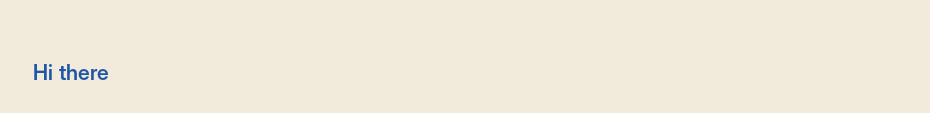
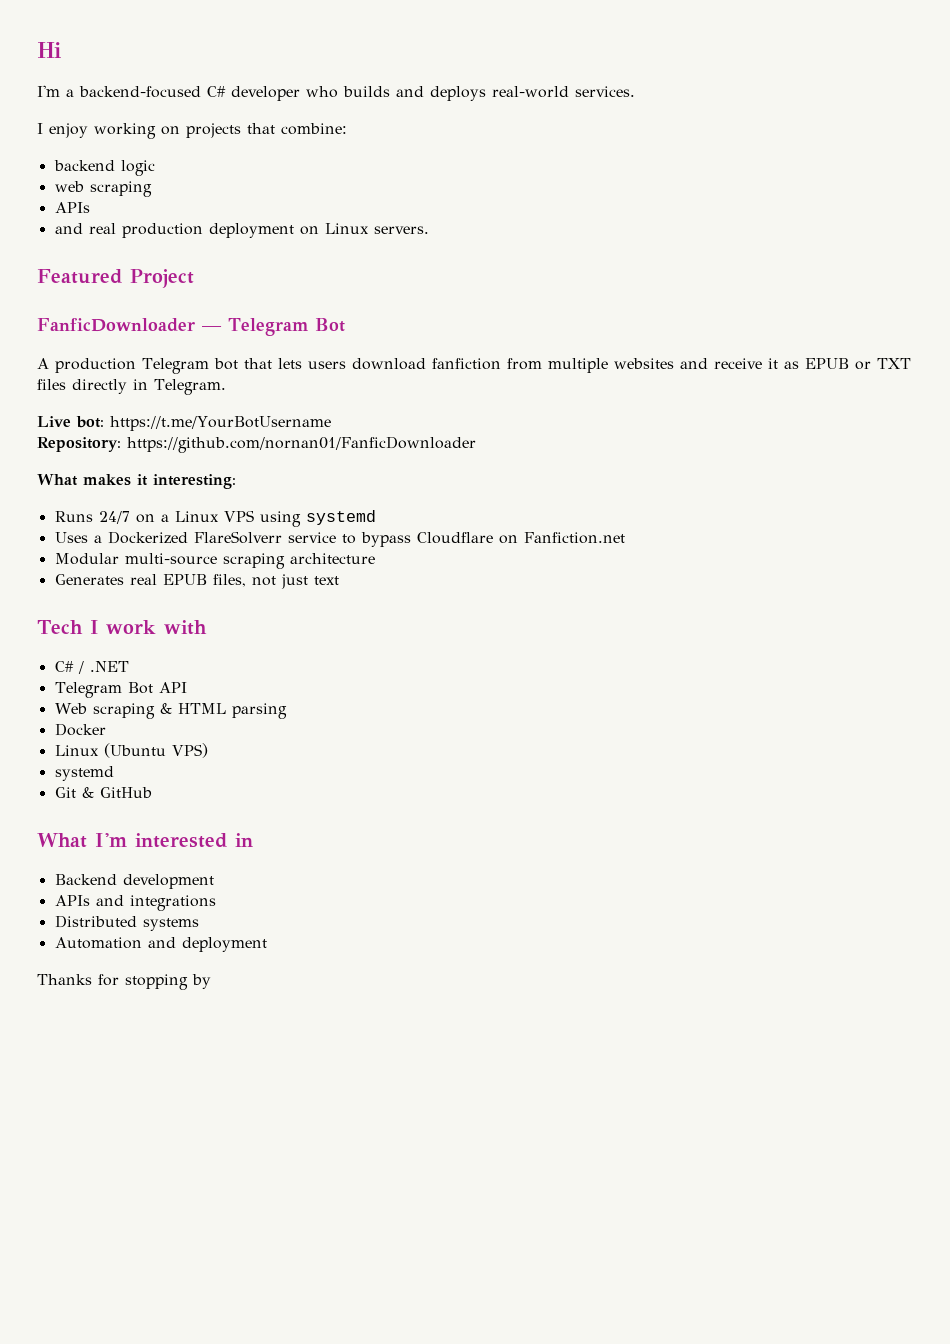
- Hi there
+ Hi
+ I'm a backend-focused C# developer who builds and deploys real-world services.
+ I enjoy working on projects that combine:
+ backend logic
+ web scraping
+ APIs
+ and real production deployment on Linux servers.
+ Featured Project
+ FanficDownloader — Telegram Bot
+ A production Telegram bot that lets users download fanfiction from multiple websites and receive it as EPUB or TXT files directly in Telegram.
+ Live bot: https://t.me/YourBotUsername
+ Repository: https://github.com/nornan01/FanficDownloader
+ What makes it interesting:
+ Runs 24/7 on a Linux VPS using systemd
+ Uses a Dockerized FlareSolverr service to bypass Cloudflare on Fanfiction.net
+ Modular multi-source scraping architecture
+ Generates real EPUB files, not just text
+ Tech I work with
+ C# / .NET
+ Telegram Bot API
+ Web scraping & HTML parsing
+ Docker
+ Linux (Ubuntu VPS)
+ systemd
+ Git & GitHub
+ What I'm interested in
+ Backend development
+ APIs and integrations
+ Distributed systems
+ Automation and deployment
+ Thanks for stopping by

